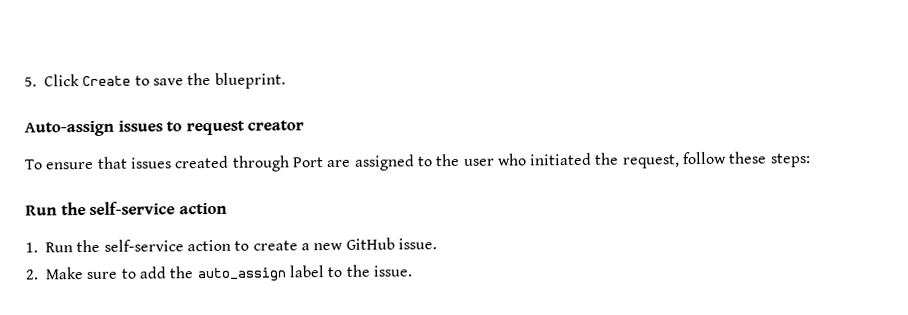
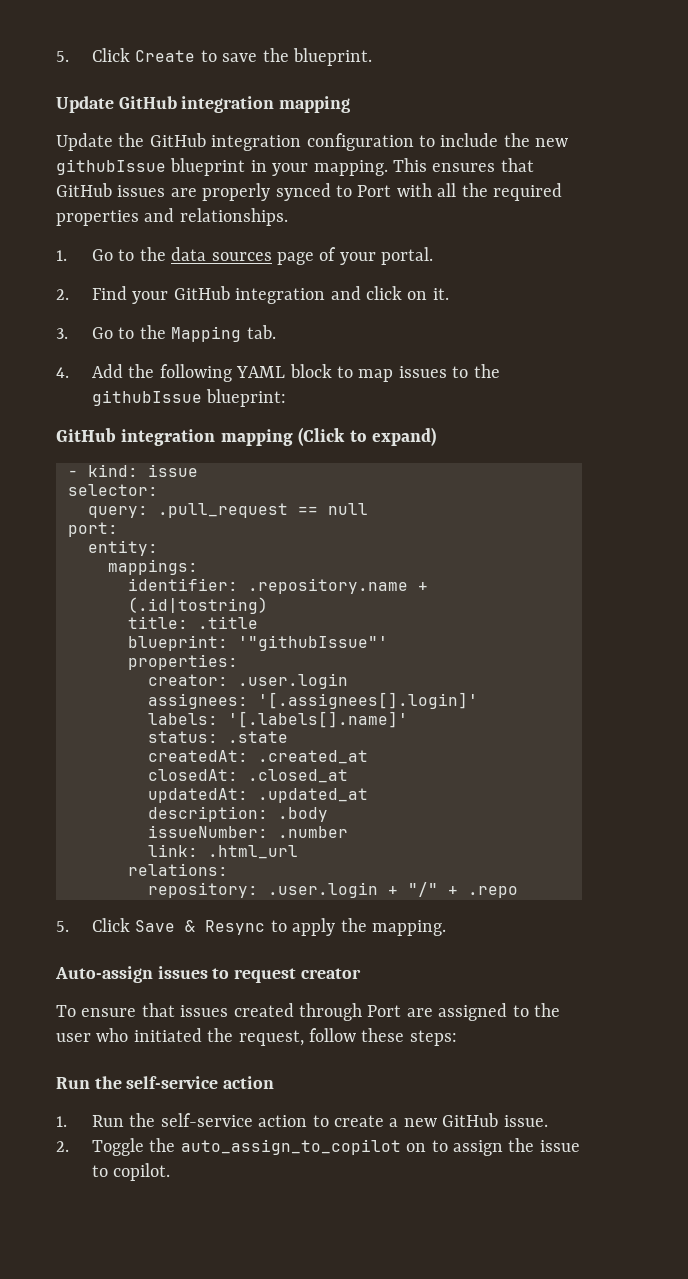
+ Update GitHub integration mapping
+ Update the GitHub integration configuration to include the new githubIssue blueprint in your mapping. This ensures that GitHub issues are properly synced to Port with all the required properties and relationships.
+ 1. Go to the data sources page of your portal.
+ 2. Find your GitHub integration and click on it.
+ 3. Go to the Mapping tab.
+ 4. Add the following YAML block to map issues to the githubIssue blueprint:
+ GitHub integration mapping (Click to expand)
+ - kind: issue
+ selector:
+ query: .pull_request == null
+ port:
+ entity:
+ mappings:
+ identifier: .repository.name + (.id|tostring)
+ title: .title
+ blueprint: '"githubIssue"'
+ properties:
+ creator: .user.login
+ assignees: '[.assignees[].login]'
+ labels: '[.labels[].name]'
+ status: .state
+ createdAt: .created_at
+ closedAt: .closed_at
+ updatedAt: .updated_at
+ description: .body
+ issueNumber: .number
+ link: .html_url
+ relations:
+ repository: .user.login + "/" + .repo
+ 5. Click Save & Resync to apply the mapping.
- 2. Make sure to add the auto_assign label to the issue.
+ 2. Toggle the auto_assign_to_copilot on to assign the issue to copilot.

